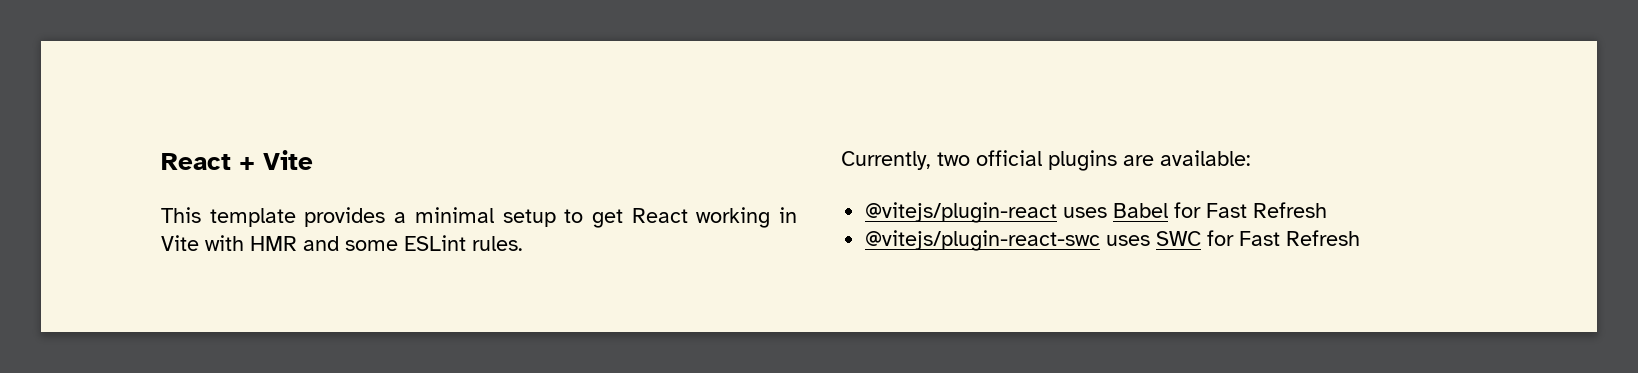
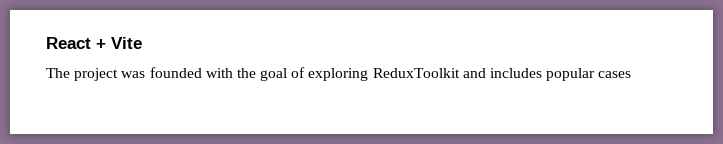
- This template provides a minimal setup to get React working in Vite with HMR and some ESLint rules.
- Currently, two official plugins are available:
- @vitejs/plugin-react uses Babel for Fast Refresh
- @vitejs/plugin-react-swc uses SWC for Fast Refresh
+ The project was founded with the goal of exploring ReduxToolkit and includes popular cases

